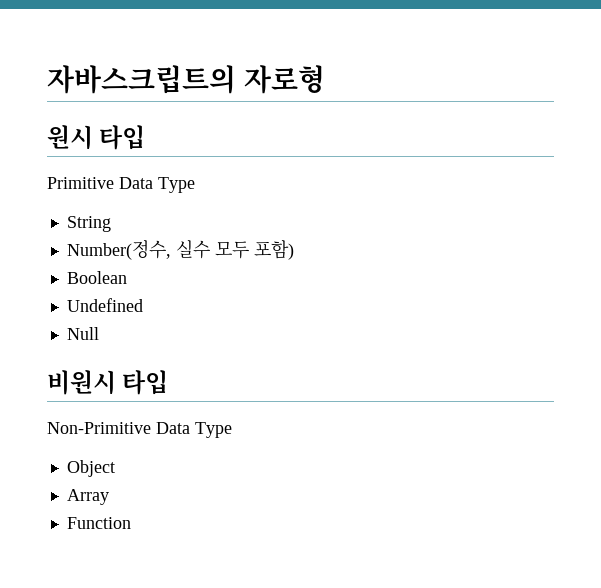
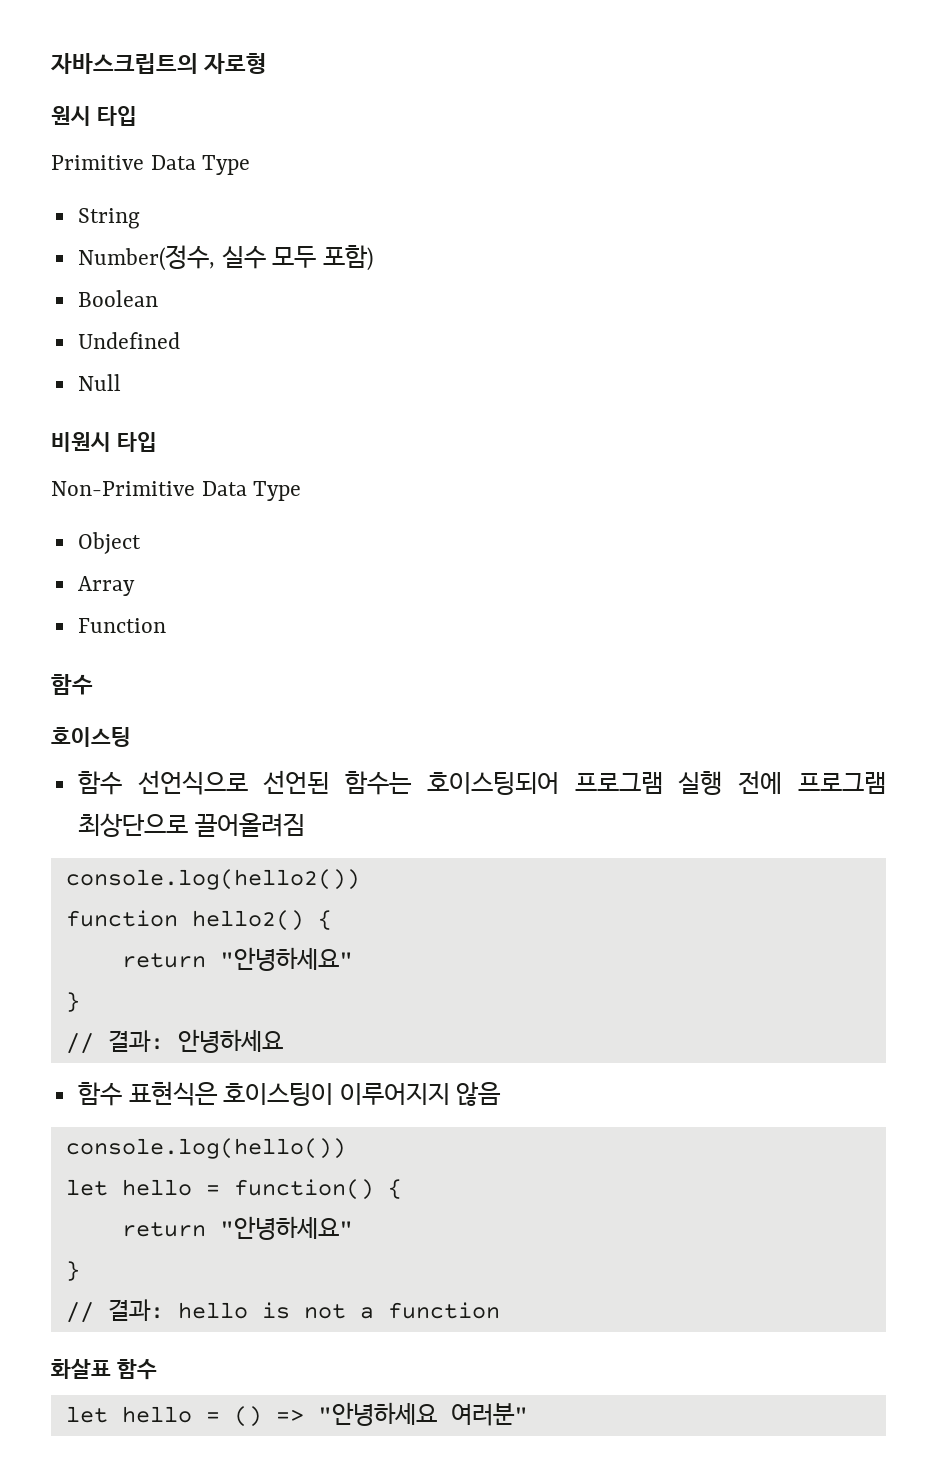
  Function
+ 함수
+ 호이스팅
+ 함수 선언식으로 선언된 함수는 호이스팅되어 프로그램 실행 전에 프로그램 최상단으로 끌어올려짐
+ console.log(hello2())
+ function hello2() {
+ return "안녕하세요"
+ }
+ // 결과: 안녕하세요
+ 함수 표현식은 호이스팅이 이루어지지 않음
+ console.log(hello())
+ let hello = function() {
+ return "안녕하세요"
+ }
+ // 결과: hello is not a function
+ 화살표 함수
+ let hello = () => "안녕하세요 여러분"

